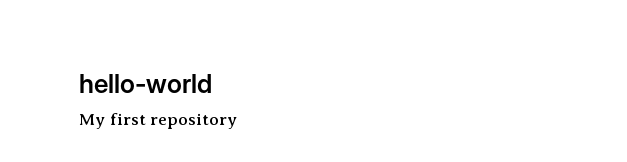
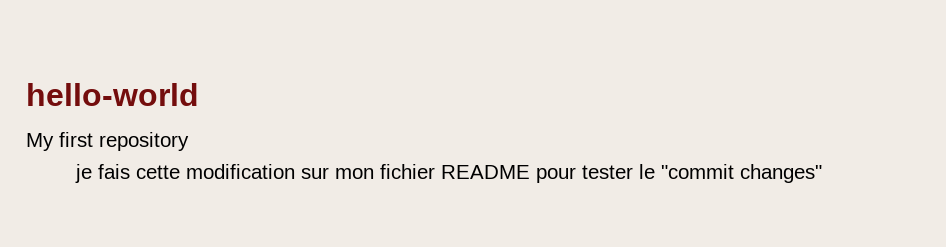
+ je fais cette modification sur mon fichier README pour tester le "commit changes"

